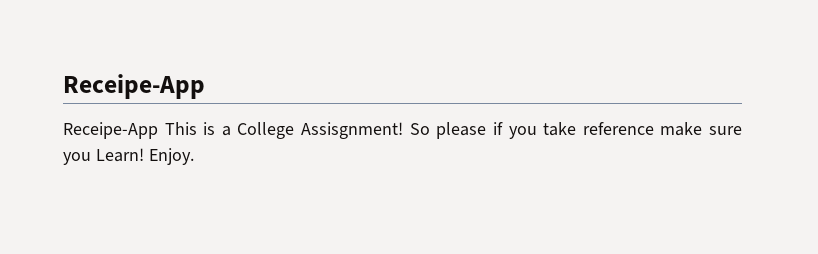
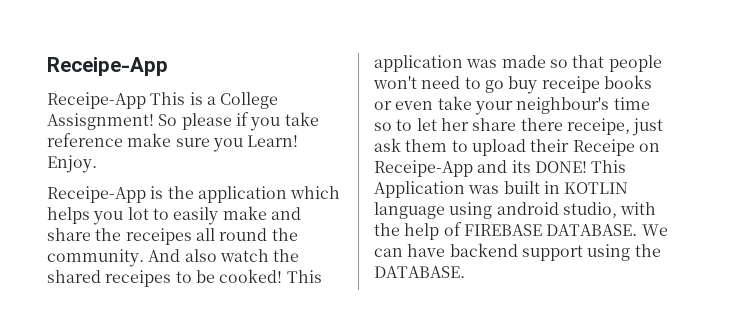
+ Receipe-App is the application which helps you lot to easily make and share the receipes all round the community. And also watch the shared receipes to be cooked! This application was made so that people won't need to go buy receipe books or even take your neighbour's time so to let her share there receipe, just ask them to upload their Receipe on Receipe-App and its DONE! This Application was built in KOTLIN language using android studio, with the help of FIREBASE DATABASE. We can have backend support using the DATABASE.

